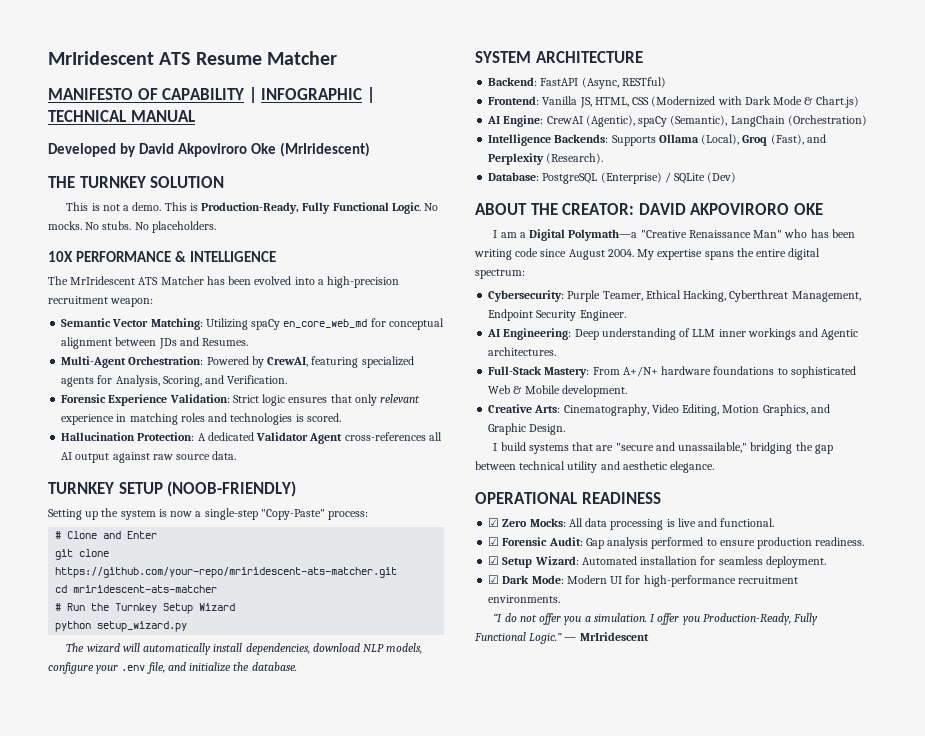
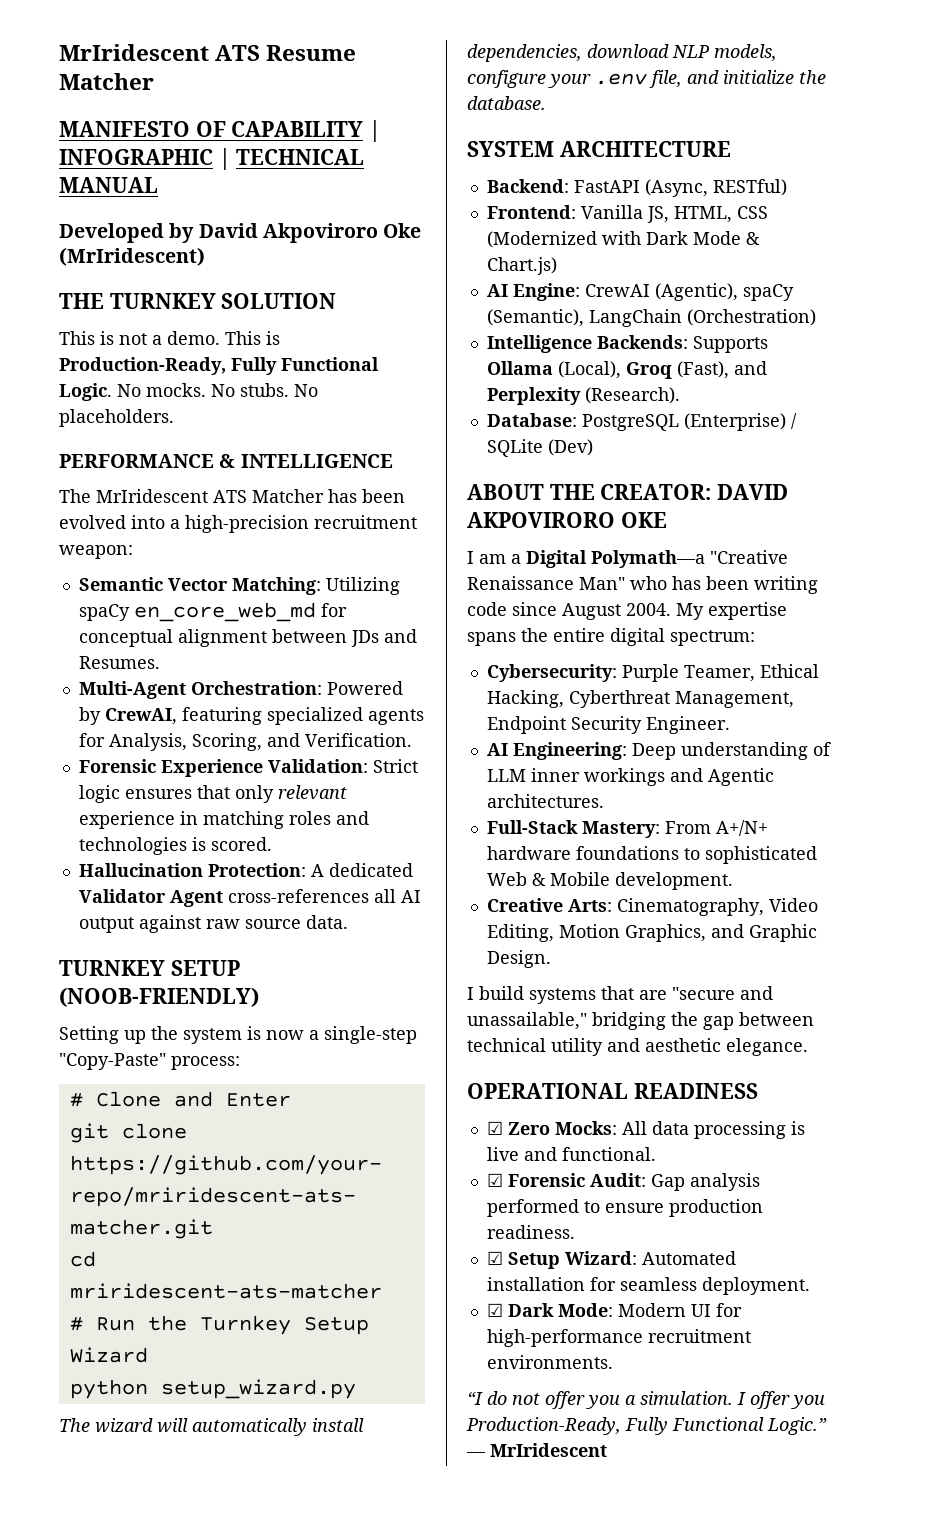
- 10X PERFORMANCE & INTELLIGENCE
+ PERFORMANCE & INTELLIGENCE

